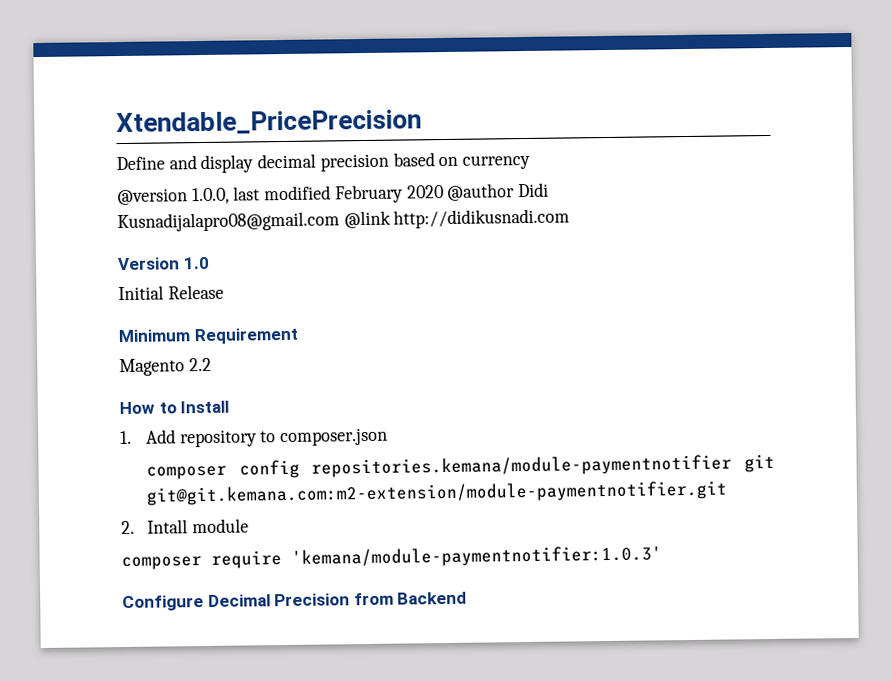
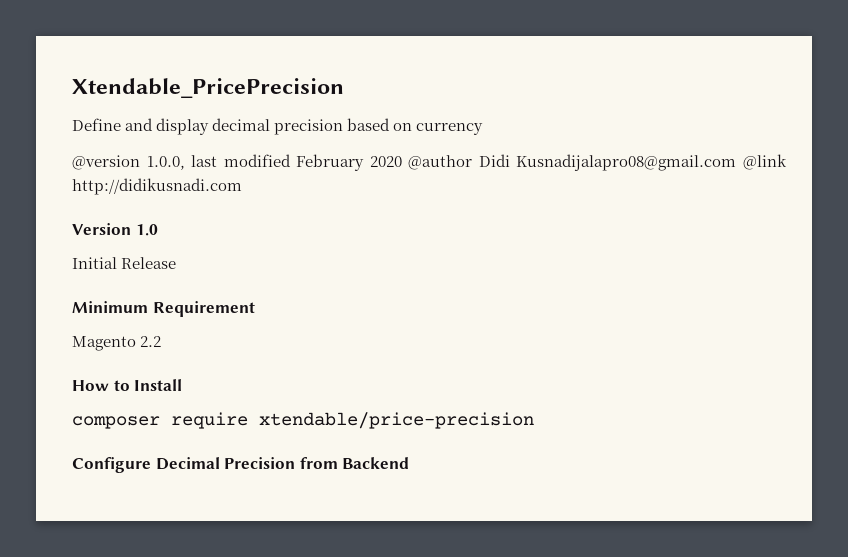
- 1. Add repository to composer.json
- composer config repositories.kemana/module-paymentnotifier git git@git.kemana.com:m2-extension/module-paymentnotifier.git
- 2. Intall module
- composer require 'kemana/module-paymentnotifier:1.0.3'
+ composer require xtendable/price-precision

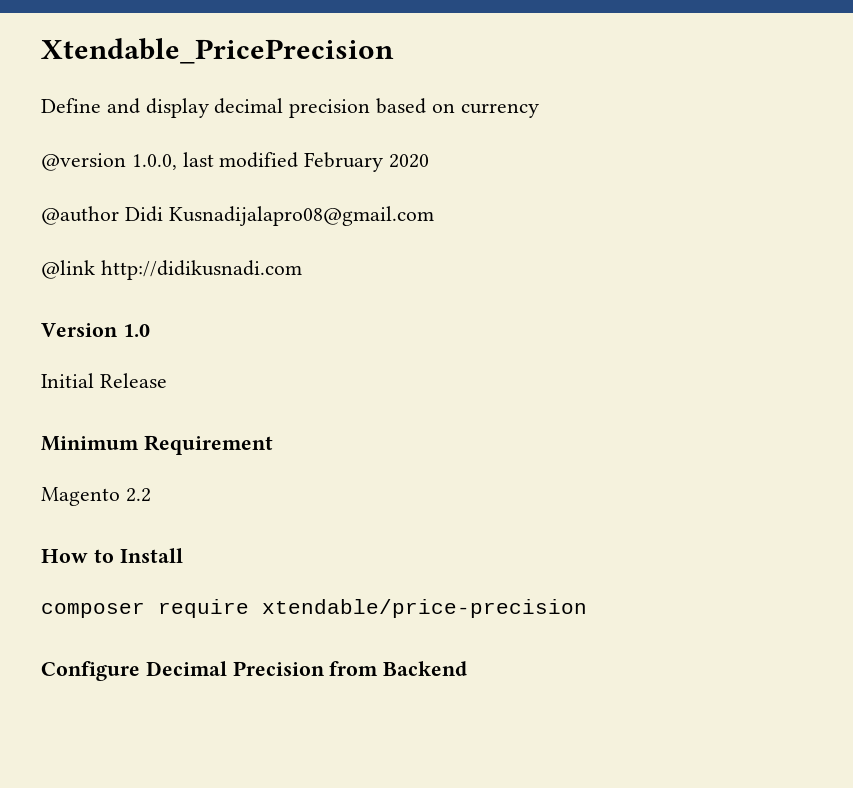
- @version 1.0.0, last modified February 2020 @author Didi Kusnadijalapro08@gmail.com @link http://didikusnadi.com
+ @version 1.0.0, last modified February 2020
+ @author Didi Kusnadijalapro08@gmail.com
+ @link http://didikusnadi.com

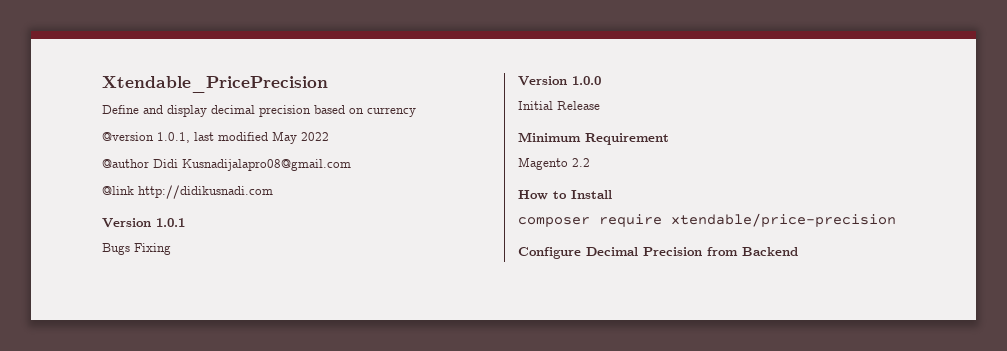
- @version 1.0.0, last modified February 2020
+ @version 1.0.1, last modified May 2022
- Version 1.0
+ Version 1.0.1
+ Bugs Fixing
+ Version 1.0.0

